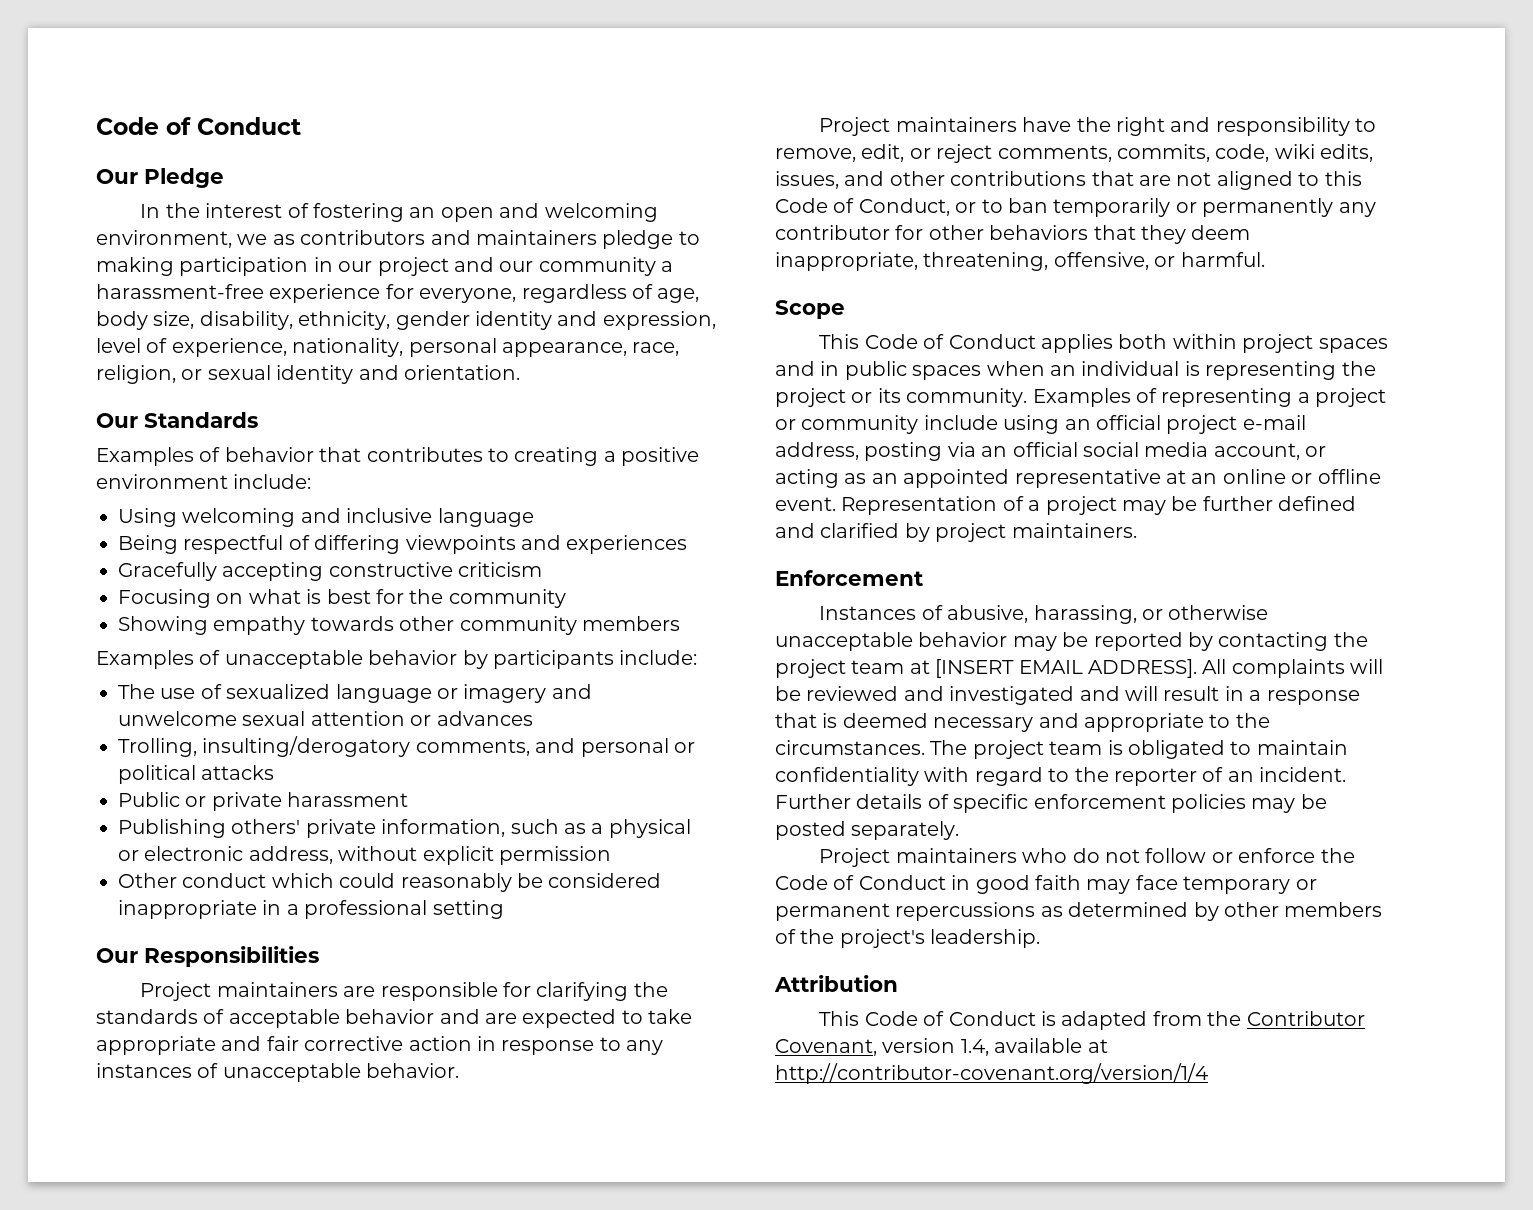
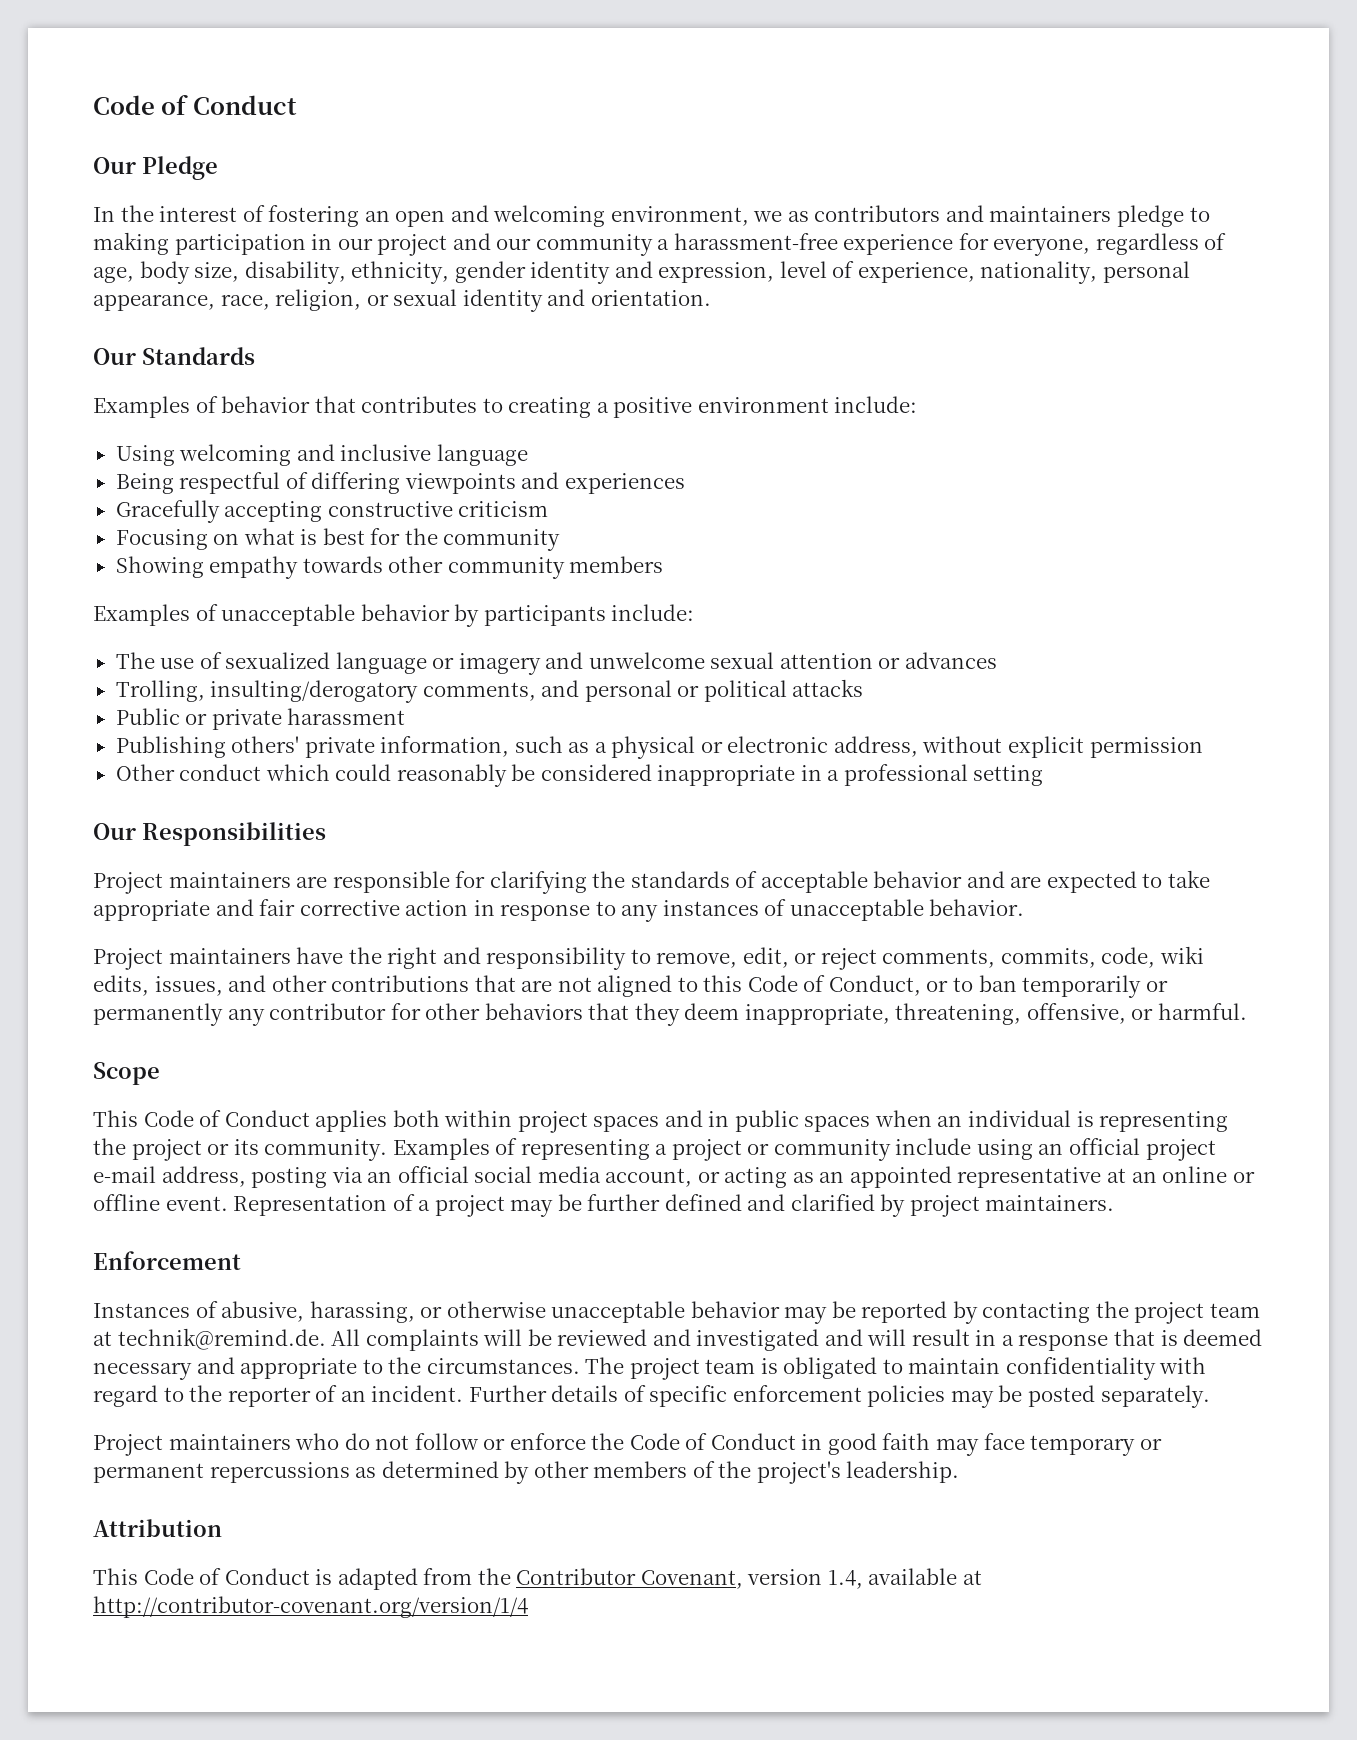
- Instances of abusive, harassing, or otherwise unacceptable behavior may be reported by contacting the project team at [INSERT EMAIL ADDRESS]. All complaints will be reviewed and investigated and will result in a response that is deemed necessary and appropriate to the circumstances.
+ Instances of abusive, harassing, or otherwise unacceptable behavior may be reported by contacting the project team at technik@remind.de. All complaints will be reviewed and investigated and will result in a response that is deemed necessary and appropriate to the circumstances.

